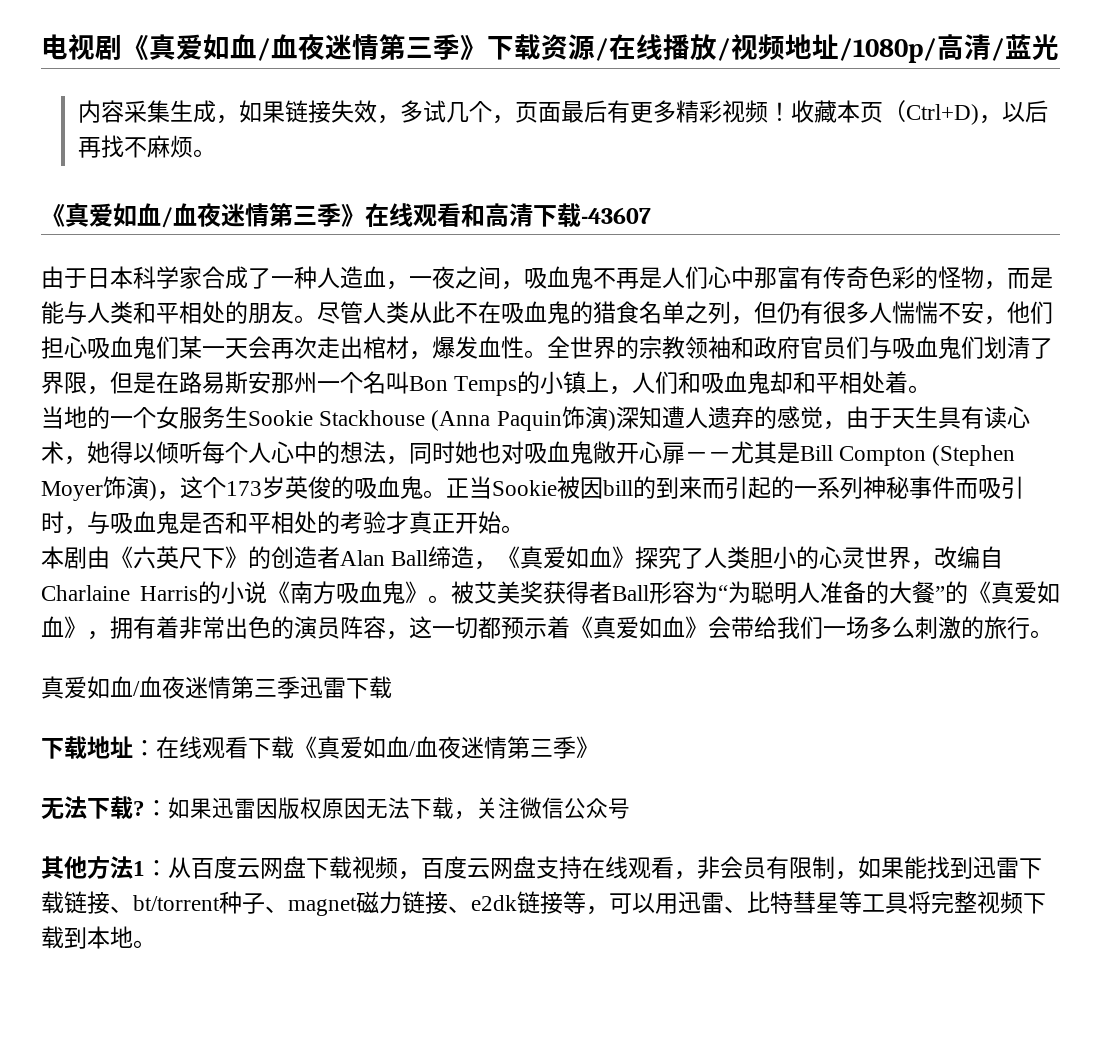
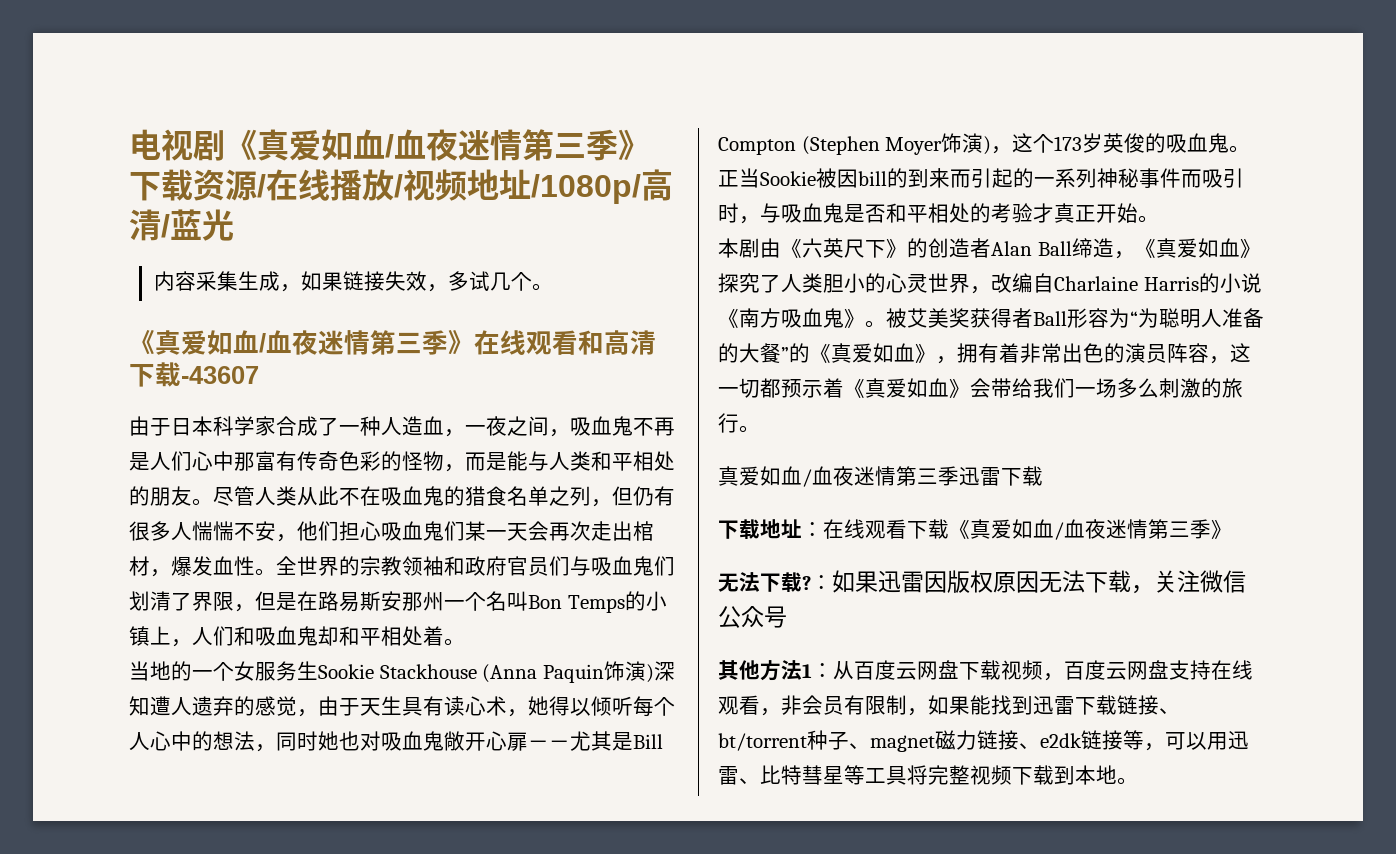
- 内容采集生成，如果链接失效，多试几个，页面最后有更多精彩视频！收藏本页（Ctrl+D)，以后再找不麻烦。
+ 内容采集生成，如果链接失效，多试几个。

